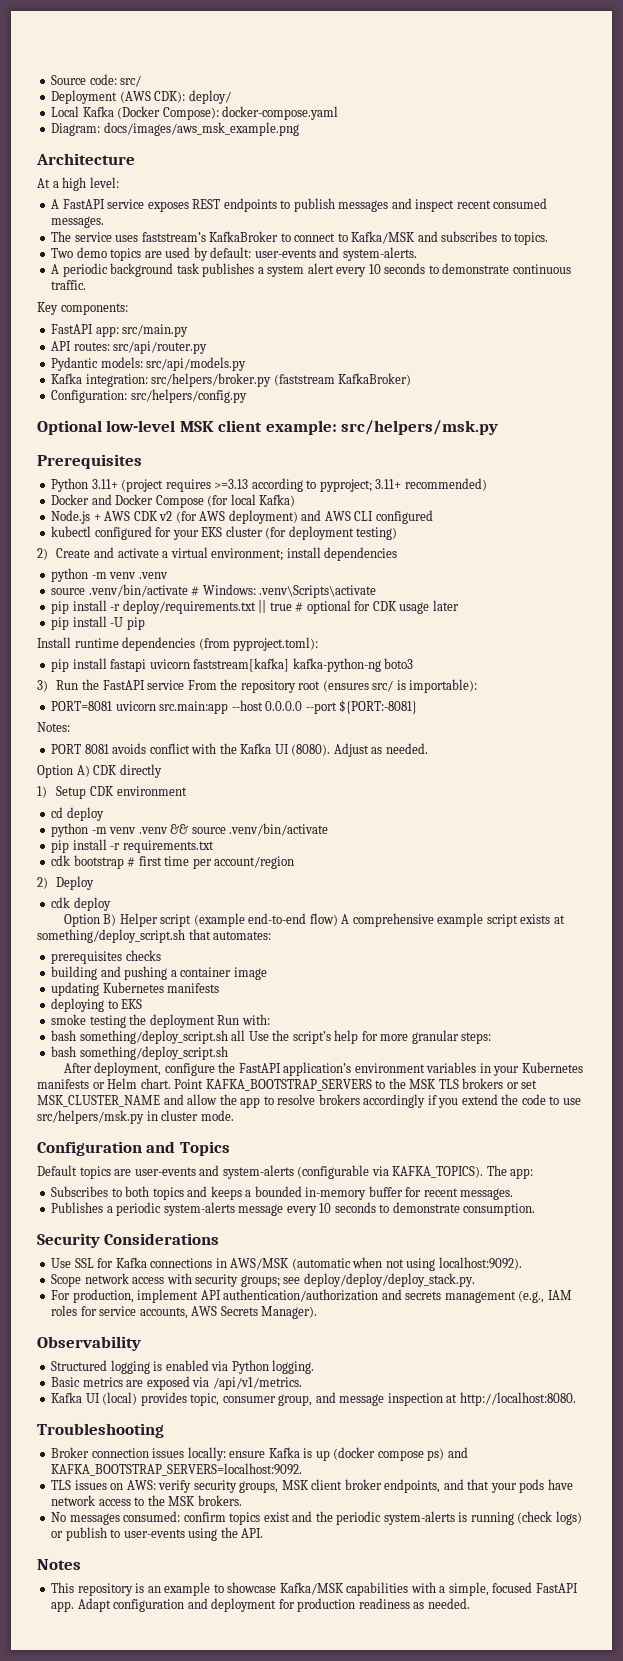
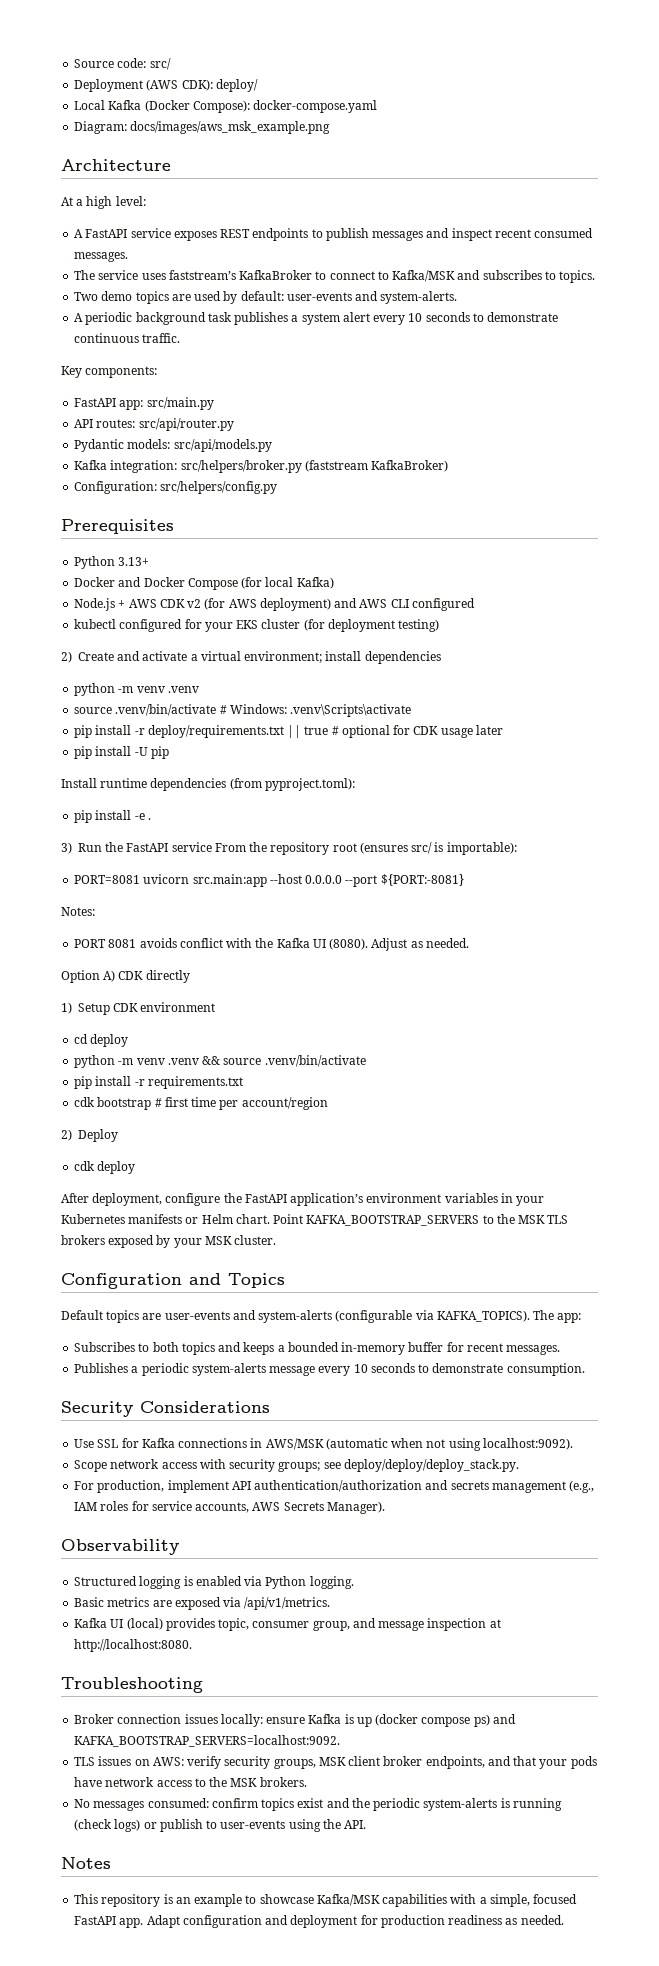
- Optional low-level MSK client example: src/helpers/msk.py
  Prerequisites
- Python 3.11+ (project requires >=3.13 according to pyproject; 3.11+ recommended)
+ Python 3.13+
- pip install fastapi uvicorn faststream[kafka] kafka-python-ng boto3
+ pip install -e .
- Option B) Helper script (example end-to-end flow) A comprehensive example script exists at something/deploy_script.sh that automates:
- prerequisites checks
- building and pushing a container image
- updating Kubernetes manifests
- deploying to EKS
- smoke testing the deployment Run with:
- bash something/deploy_script.sh all Use the script’s help for more granular steps:
- bash something/deploy_script.sh
- Point KAFKA_BOOTSTRAP_SERVERS to the MSK TLS brokers or set MSK_CLUSTER_NAME and allow the app to resolve brokers accordingly if you extend the code to use src/helpers/msk.py in cluster mode.
+ Point KAFKA_BOOTSTRAP_SERVERS to the MSK TLS brokers exposed by your MSK cluster.

